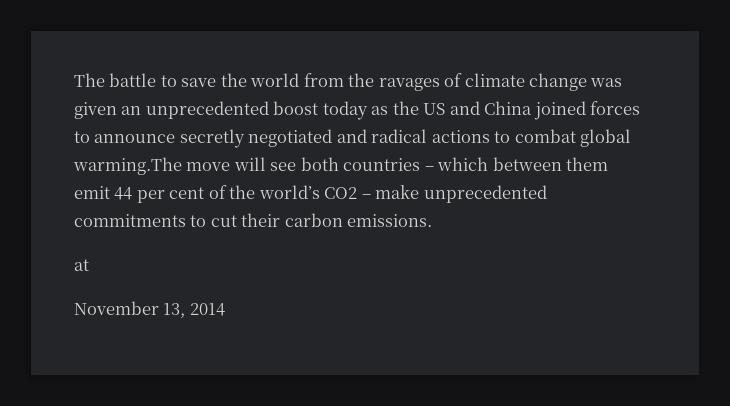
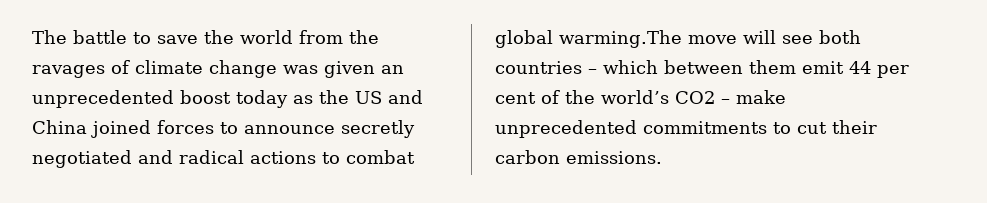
- at
- November 13, 2014

